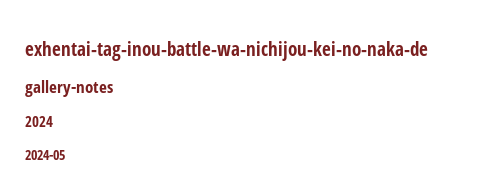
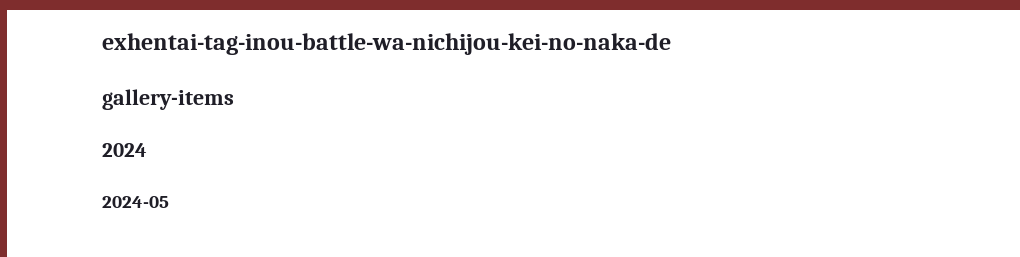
- gallery-notes
+ gallery-items

